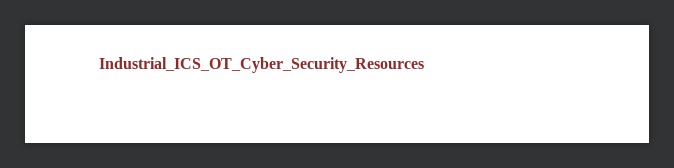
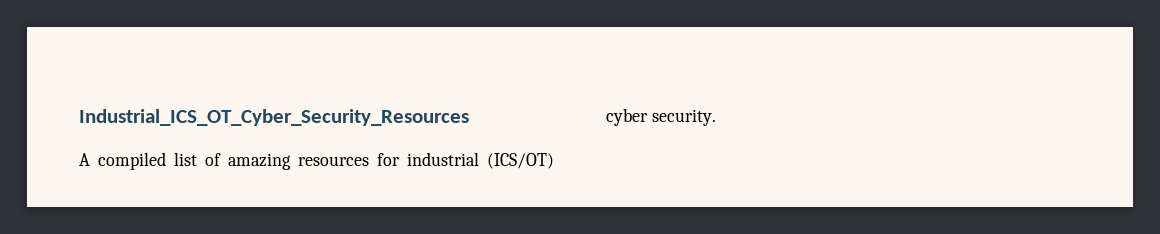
+ A compiled list of amazing resources for industrial (ICS/OT) cyber security.

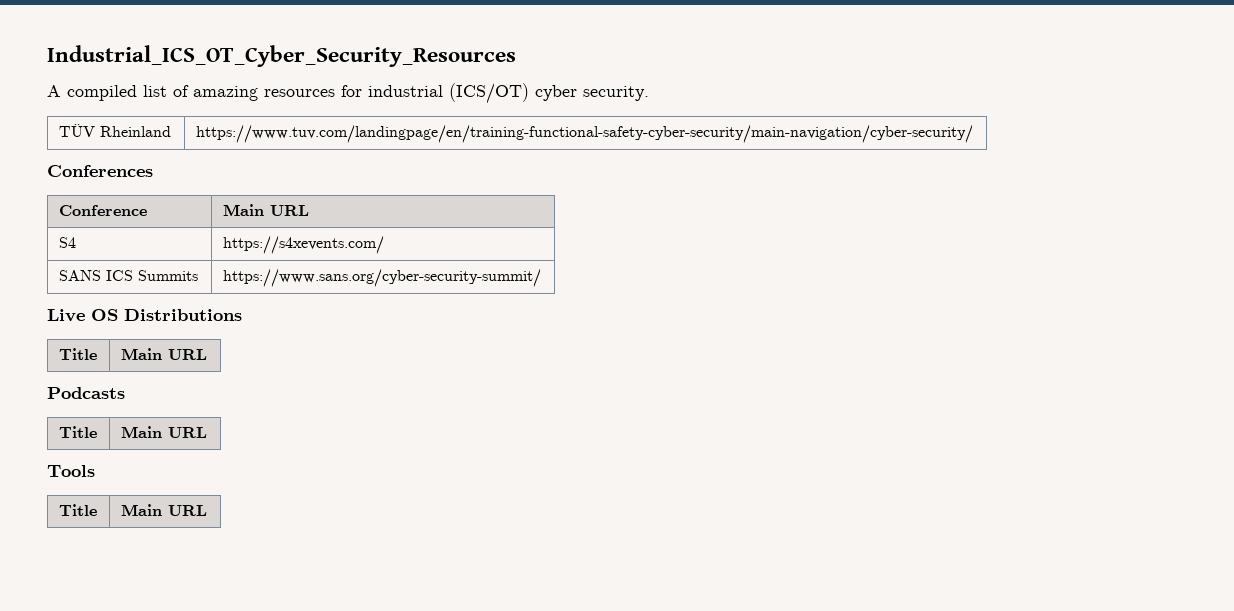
+ TÜV Rheinland | https://www.tuv.com/landingpage/en/training-functional-safety-cyber-security/main-navigation/cyber-security/
+ Conferences
+ Conference | Main URL
+ S4 | https://s4xevents.com/
+ SANS ICS Summits | https://www.sans.org/cyber-security-summit/
+ Live OS Distributions
+ Title | Main URL
+ Podcasts
+ Title | Main URL
+ Tools
+ Title | Main URL

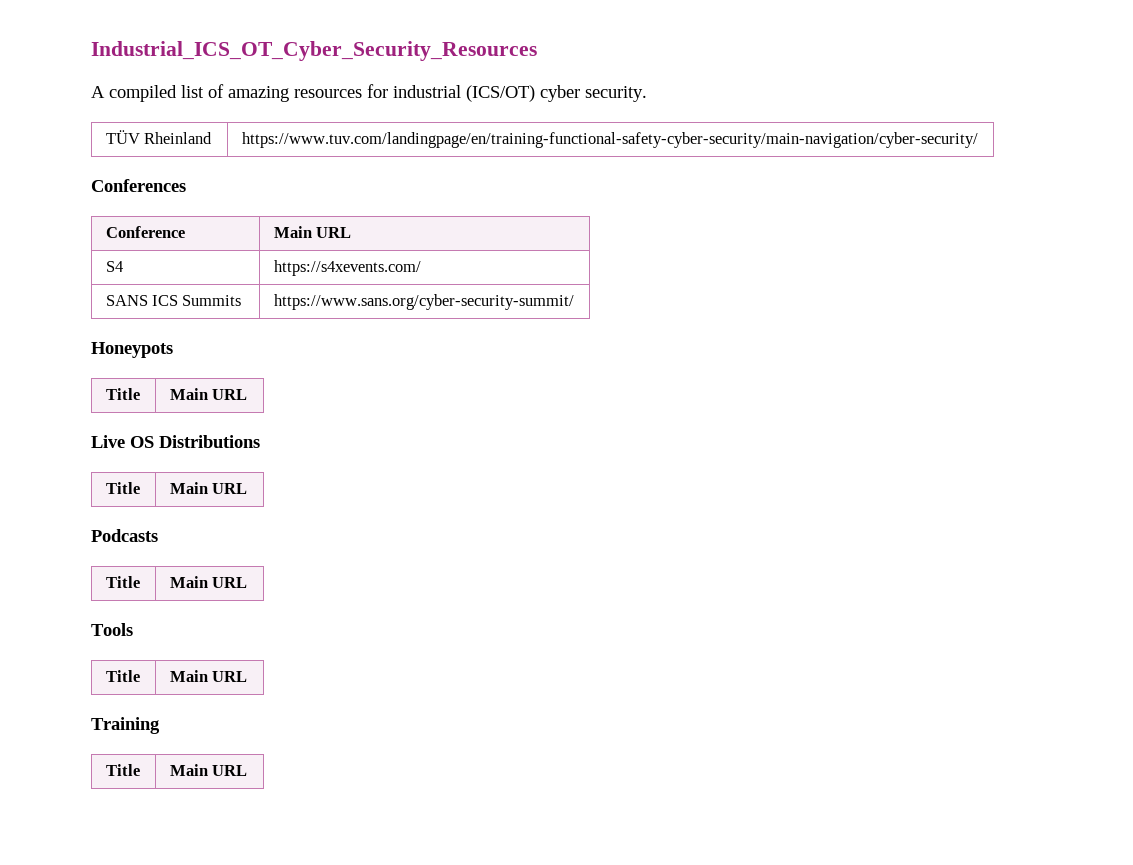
+ Honeypots
+ Title | Main URL
+ Training
+ Title | Main URL

